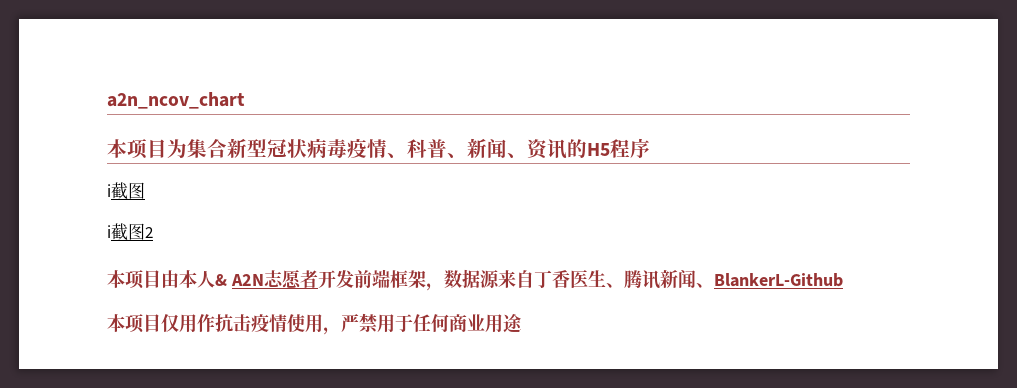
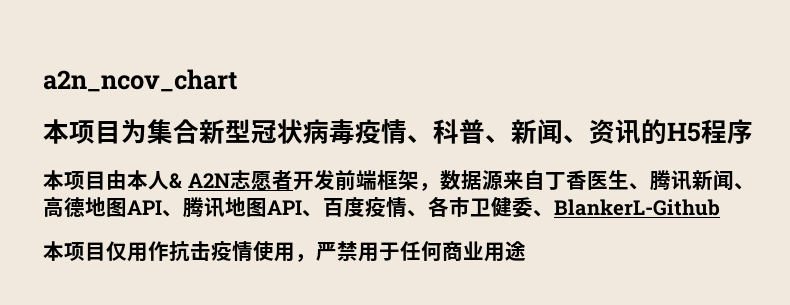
  本项目为集合新型冠状病毒疫情、科普、新闻、资讯的H5程序
- i截图
- i截图2
- 本项目由本人& A2N志愿者开发前端框架，数据源来自丁香医生、腾讯新闻、BlankerL-Github
+ 本项目由本人& A2N志愿者开发前端框架，数据源来自丁香医生、腾讯新闻、高德地图API、腾讯地图API、百度疫情、各市卫健委、BlankerL-Github

